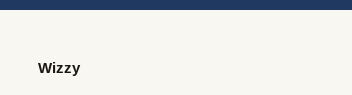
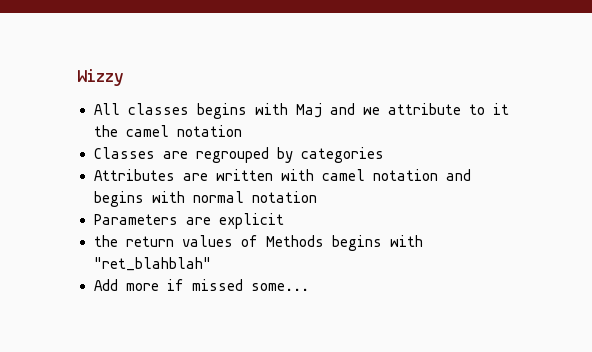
+ All classes begins with Maj and we attribute to it the camel notation
+ Classes are regrouped by categories
+ Attributes are written with camel notation and begins with normal notation
+ Parameters are explicit
+ the return values of Methods begins with "ret_blahblah"
+ Add more if missed some...

